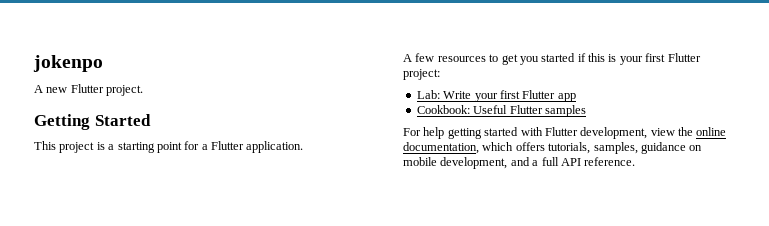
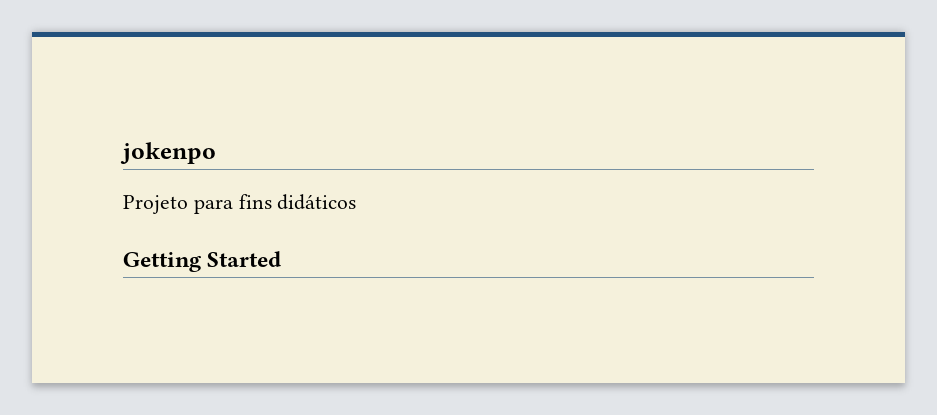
- A new Flutter project.
+ Projeto para fins didáticos
  Getting Started
- This project is a starting point for a Flutter application.
- A few resources to get you started if this is your first Flutter project:
- Lab: Write your first Flutter app
- Cookbook: Useful Flutter samples
- For help getting started with Flutter development, view the online documentation, which offers tutorials, samples, guidance on mobile development, and a full API reference.

